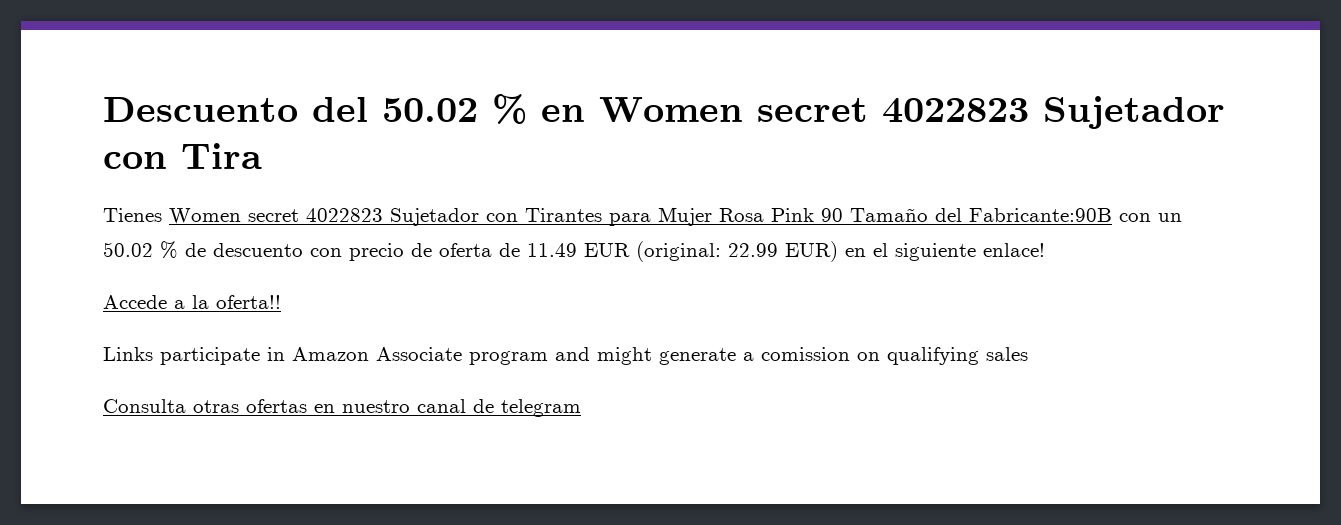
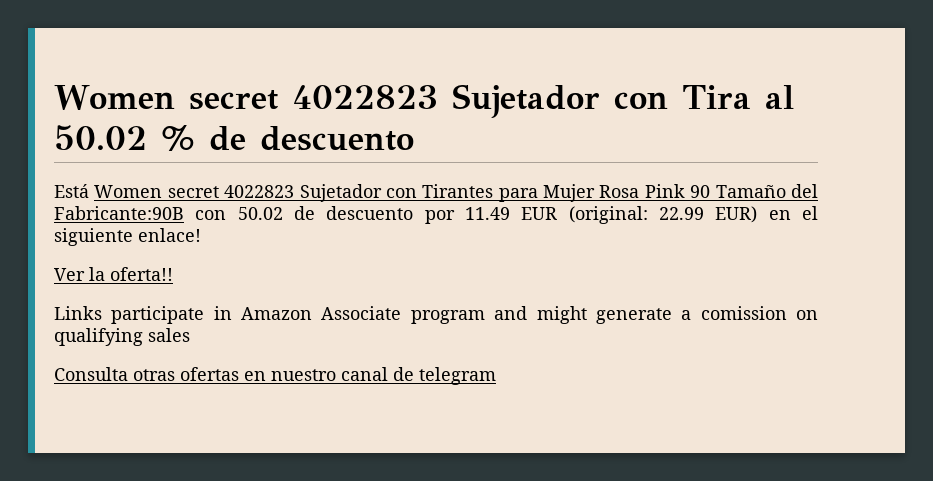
- Descuento del 50.02 % en Women secret 4022823 Sujetador con Tira
- Tienes Women secret 4022823 Sujetador con Tirantes para Mujer Rosa Pink 90 Tamaño del Fabricante:90B con un 50.02 % de descuento con precio de oferta de 11.49 EUR (original: 22.99 EUR) en el siguiente enlace!
+ Women secret 4022823 Sujetador con Tira al 50.02 % de descuento
+ Está Women secret 4022823 Sujetador con Tirantes para Mujer Rosa Pink 90 Tamaño del Fabricante:90B con 50.02 de descuento por 11.49 EUR (original: 22.99 EUR) en el siguiente enlace!
- Accede a la oferta!!
+ Ver la oferta!!

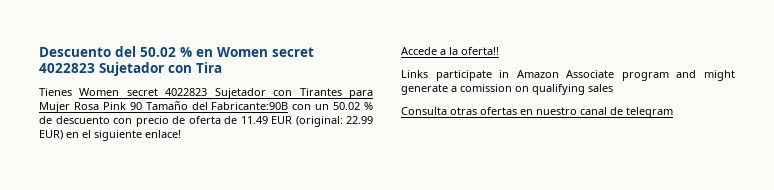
- Women secret 4022823 Sujetador con Tira al 50.02 % de descuento
- Está Women secret 4022823 Sujetador con Tirantes para Mujer Rosa Pink 90 Tamaño del Fabricante:90B con 50.02 de descuento por 11.49 EUR (original: 22.99 EUR) en el siguiente enlace!
+ Descuento del 50.02 % en Women secret 4022823 Sujetador con Tira
+ Tienes Women secret 4022823 Sujetador con Tirantes para Mujer Rosa Pink 90 Tamaño del Fabricante:90B con un 50.02 % de descuento con precio de oferta de 11.49 EUR (original: 22.99 EUR) en el siguiente enlace!
- Ver la oferta!!
+ Accede a la oferta!!

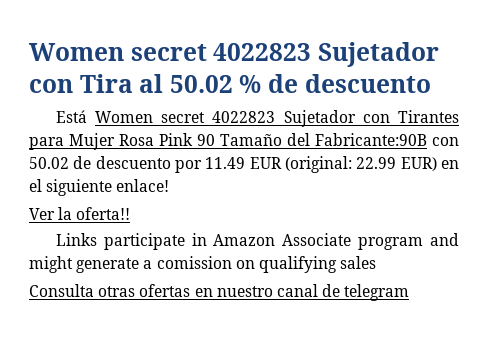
- Descuento del 50.02 % en Women secret 4022823 Sujetador con Tira
- Tienes Women secret 4022823 Sujetador con Tirantes para Mujer Rosa Pink 90 Tamaño del Fabricante:90B con un 50.02 % de descuento con precio de oferta de 11.49 EUR (original: 22.99 EUR) en el siguiente enlace!
+ Women secret 4022823 Sujetador con Tira al 50.02 % de descuento
+ Está Women secret 4022823 Sujetador con Tirantes para Mujer Rosa Pink 90 Tamaño del Fabricante:90B con 50.02 de descuento por 11.49 EUR (original: 22.99 EUR) en el siguiente enlace!
- Accede a la oferta!!
+ Ver la oferta!!

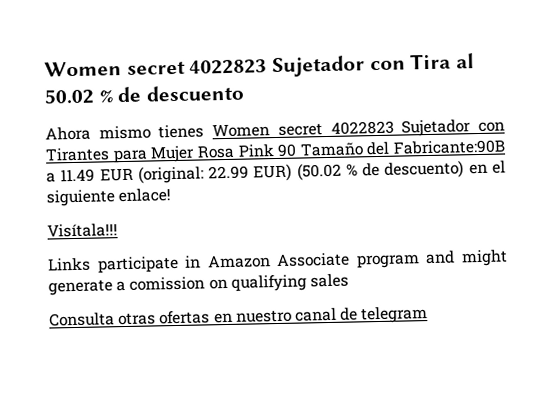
- Está Women secret 4022823 Sujetador con Tirantes para Mujer Rosa Pink 90 Tamaño del Fabricante:90B con 50.02 de descuento por 11.49 EUR (original: 22.99 EUR) en el siguiente enlace!
+ Ahora mismo tienes Women secret 4022823 Sujetador con Tirantes para Mujer Rosa Pink 90 Tamaño del Fabricante:90B a 11.49 EUR (original: 22.99 EUR) (50.02 % de descuento) en el siguiente enlace!
- Ver la oferta!!
+ Visítala!!!

